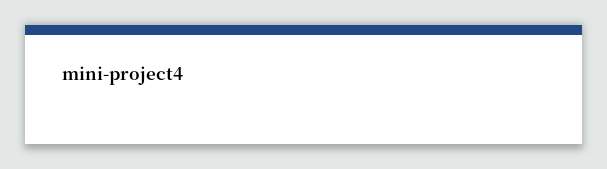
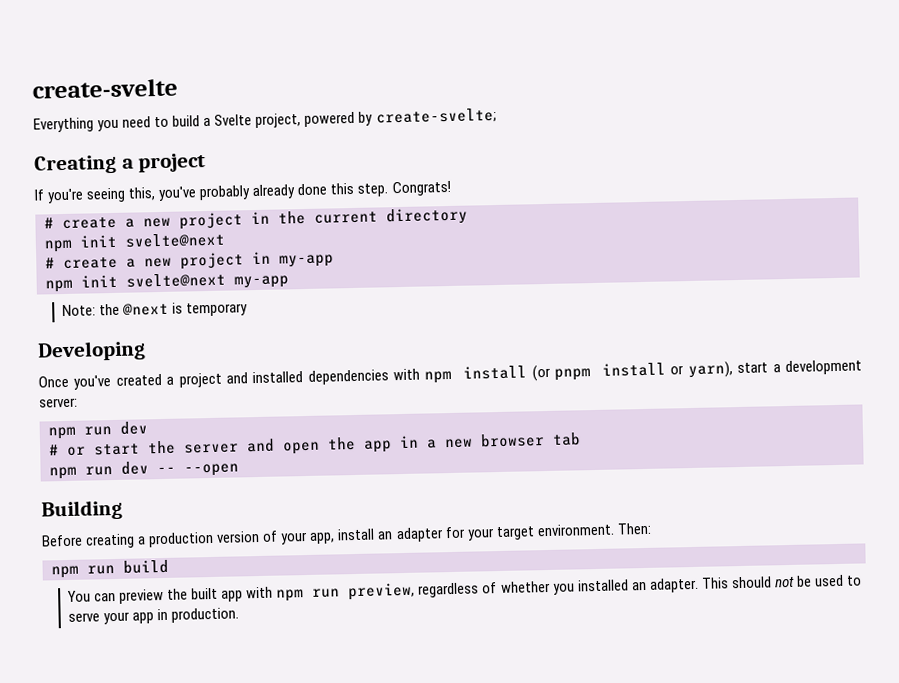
- mini-project4
+ create-svelte
+ Everything you need to build a Svelte project, powered by create-svelte;
+ Creating a project
+ If you're seeing this, you've probably already done this step. Congrats!
+ # create a new project in the current directory
+ npm init svelte@next
+ # create a new project in my-app
+ npm init svelte@next my-app
+ Note: the @next is temporary
+ Developing
+ Once you've created a project and installed dependencies with npm install (or pnpm install or yarn), start a development server:
+ npm run dev
+ # or start the server and open the app in a new browser tab
+ npm run dev -- --open
+ Building
+ Before creating a production version of your app, install an adapter for your target environment. Then:
+ npm run build
+ You can preview the built app with npm run preview, regardless of whether you installed an adapter. This should not be used to serve your app in production.

